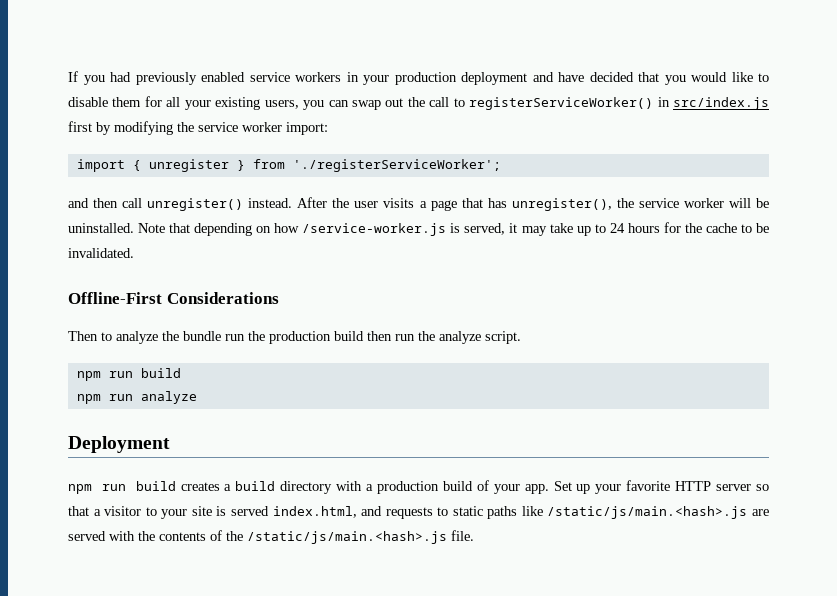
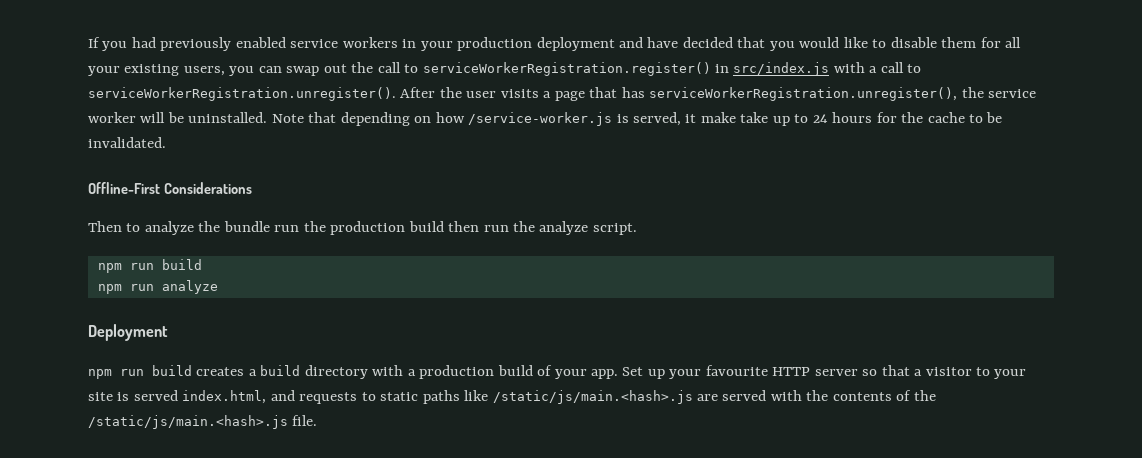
- If you had previously enabled service workers in your production deployment and have decided that you would like to disable them for all your existing users, you can swap out the call to registerServiceWorker() in src/index.js first by modifying the service worker import:
- import { unregister } from './registerServiceWorker';
- and then call unregister() instead. After the user visits a page that has unregister(), the service worker will be uninstalled.
+ If you had previously enabled service workers in your production deployment and have decided that you would like to disable them for all your existing users, you can swap out the call to serviceWorkerRegistration.register() in src/index.js with a call to serviceWorkerRegistration.unregister(). After the user visits a page that has serviceWorkerRegistration.unregister(), the service worker will be uninstalled.
- Note that depending on how /service-worker.js is served, it may take up to 24 hours for the cache to be invalidated.
+ Note that depending on how /service-worker.js is served, it make take up to 24 hours for the cache to be invalidated.
- Set up your favorite HTTP server so that a visitor to your site is served index.html, and requests to static paths like /static/js/main.<hash>.js are served with the contents of the /static/js/main.<hash>.js file.
+ Set up your favourite HTTP server so that a visitor to your site is served index.html, and requests to static paths like /static/js/main.<hash>.js are served with the contents of the /static/js/main.<hash>.js file.

